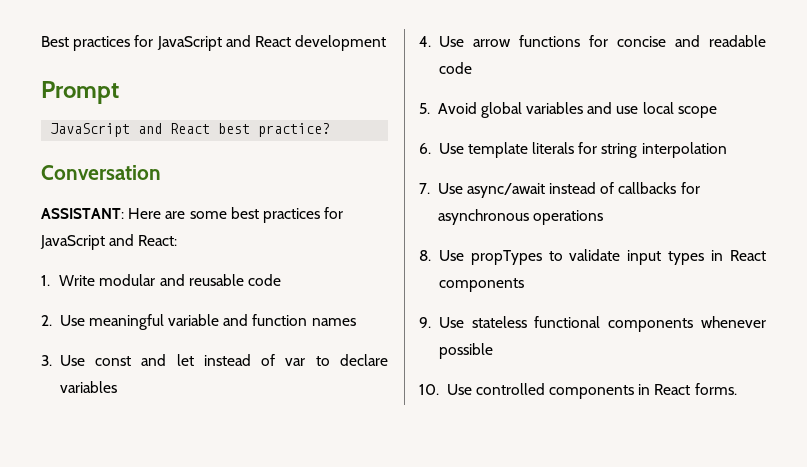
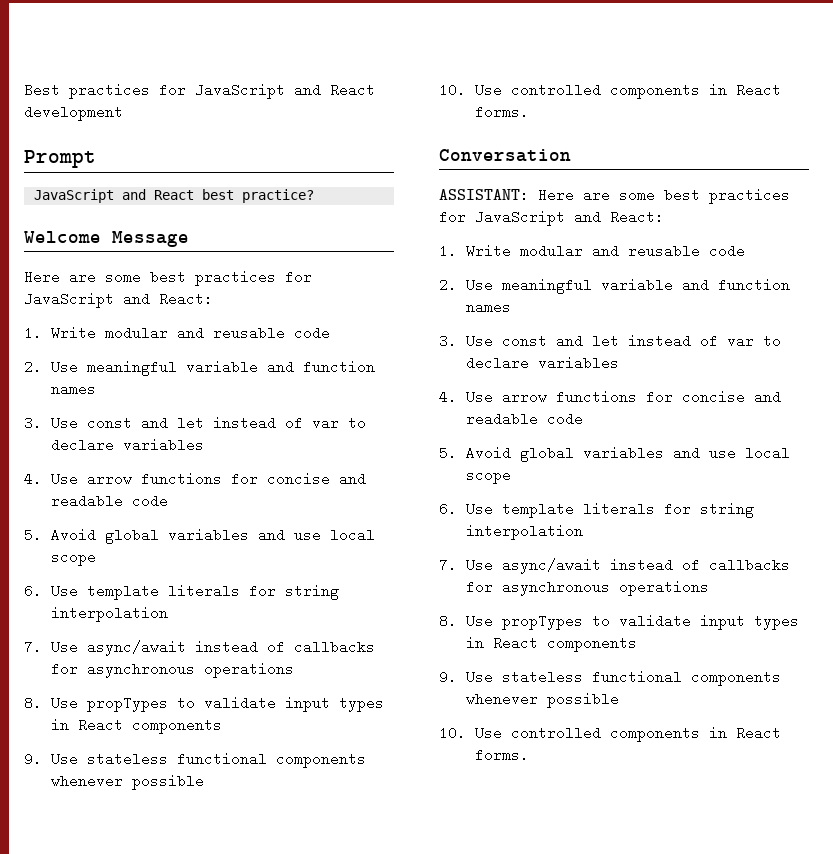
+ Welcome Message
+ Here are some best practices for JavaScript and React:
+ 1. Write modular and reusable code
+ 2. Use meaningful variable and function names
+ 3. Use const and let instead of var to declare variables
+ 4. Use arrow functions for concise and readable code
+ 5. Avoid global variables and use local scope
+ 6. Use template literals for string interpolation
+ 7. Use async/await instead of callbacks for asynchronous operations
+ 8. Use propTypes to validate input types in React components
+ 9. Use stateless functional components whenever possible
+ 10. Use controlled components in React forms.

